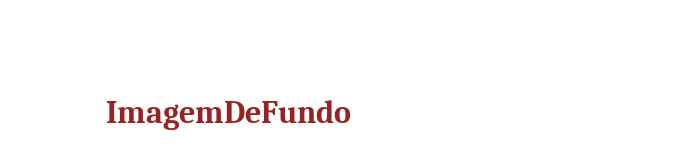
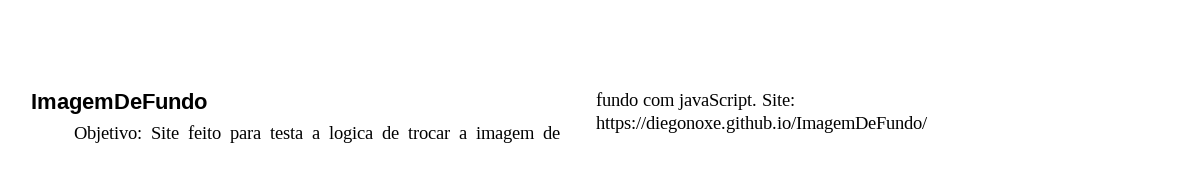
+ Objetivo: Site feito para testa a logica de trocar a imagem de fundo com javaScript. Site: https://diegonoxe.github.io/ImagemDeFundo/

